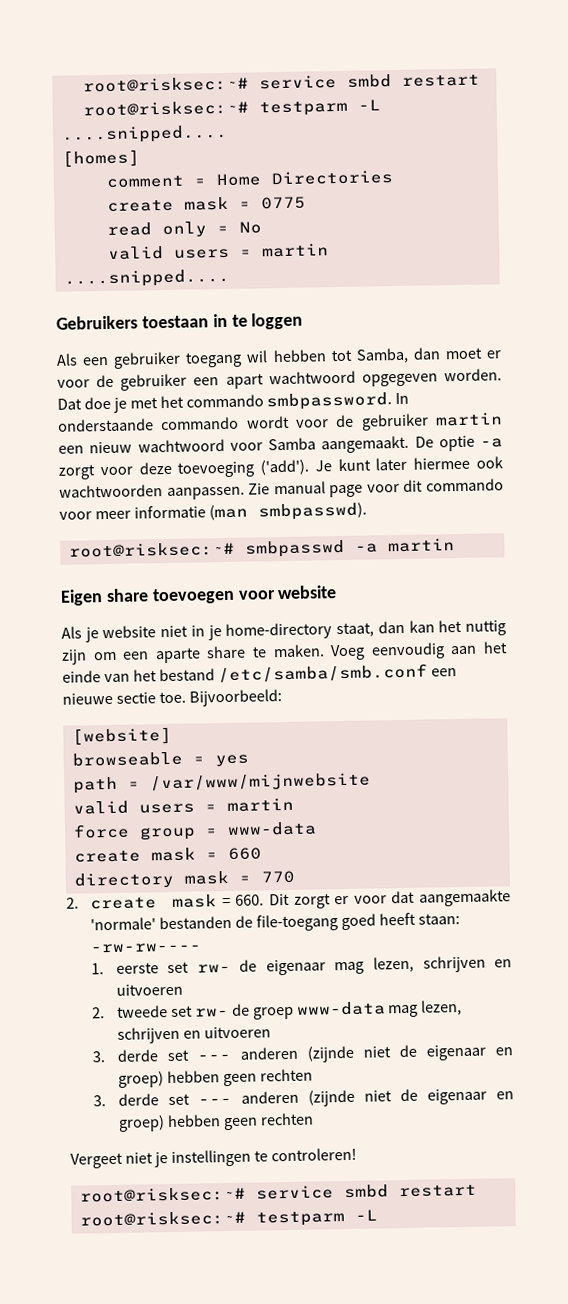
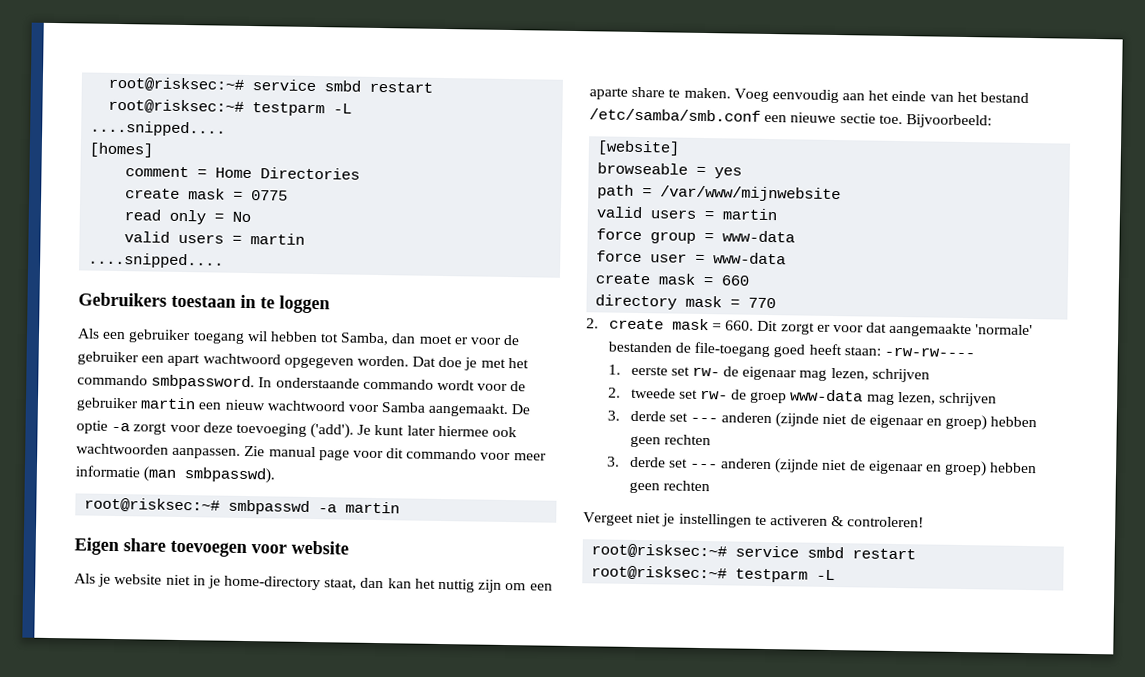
+ force user = www-data
- 1. eerste set rw- de eigenaar mag lezen, schrijven en uitvoeren
+ 1. eerste set rw- de eigenaar mag lezen, schrijven
- 2. tweede set rw- de groep www-data mag lezen, schrijven en uitvoeren
+ 2. tweede set rw- de groep www-data mag lezen, schrijven
- Vergeet niet je instellingen te controleren!
+ Vergeet niet je instellingen te activeren & controleren!

